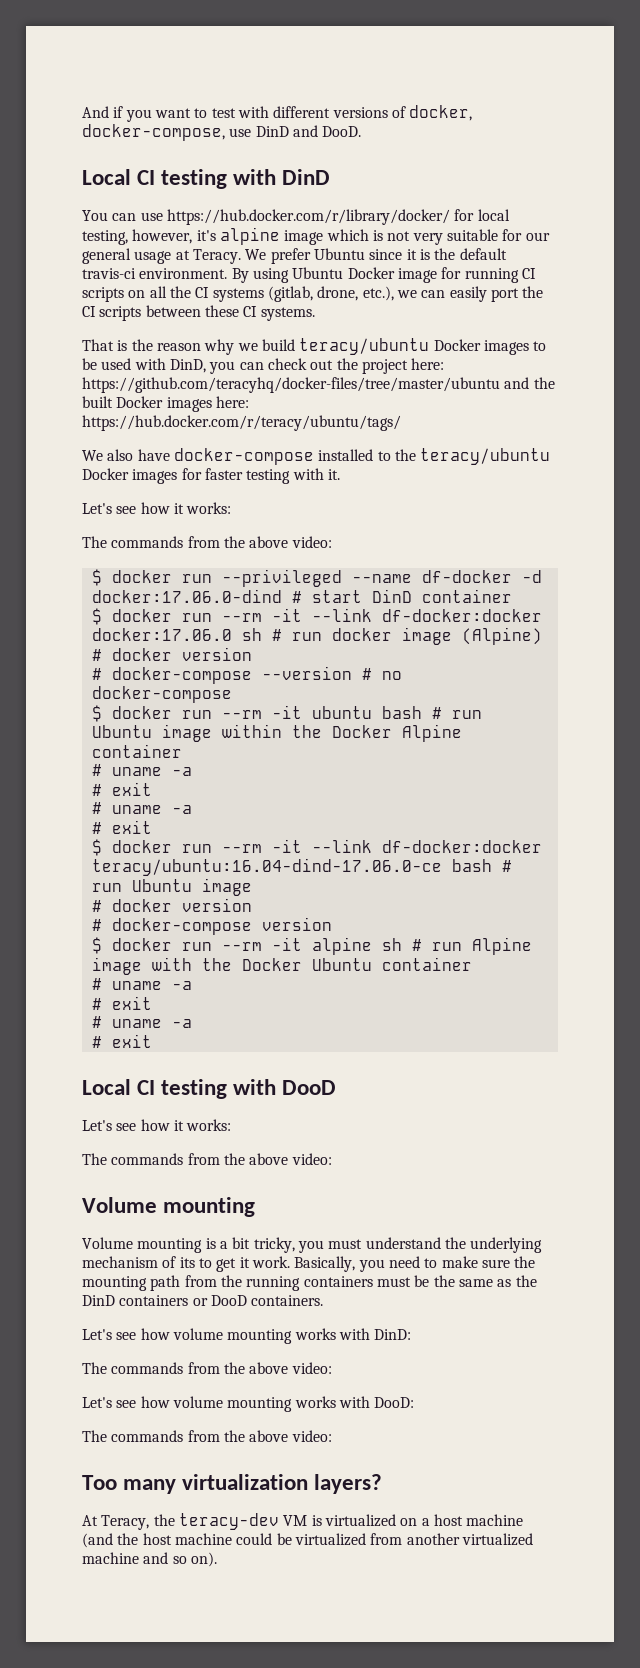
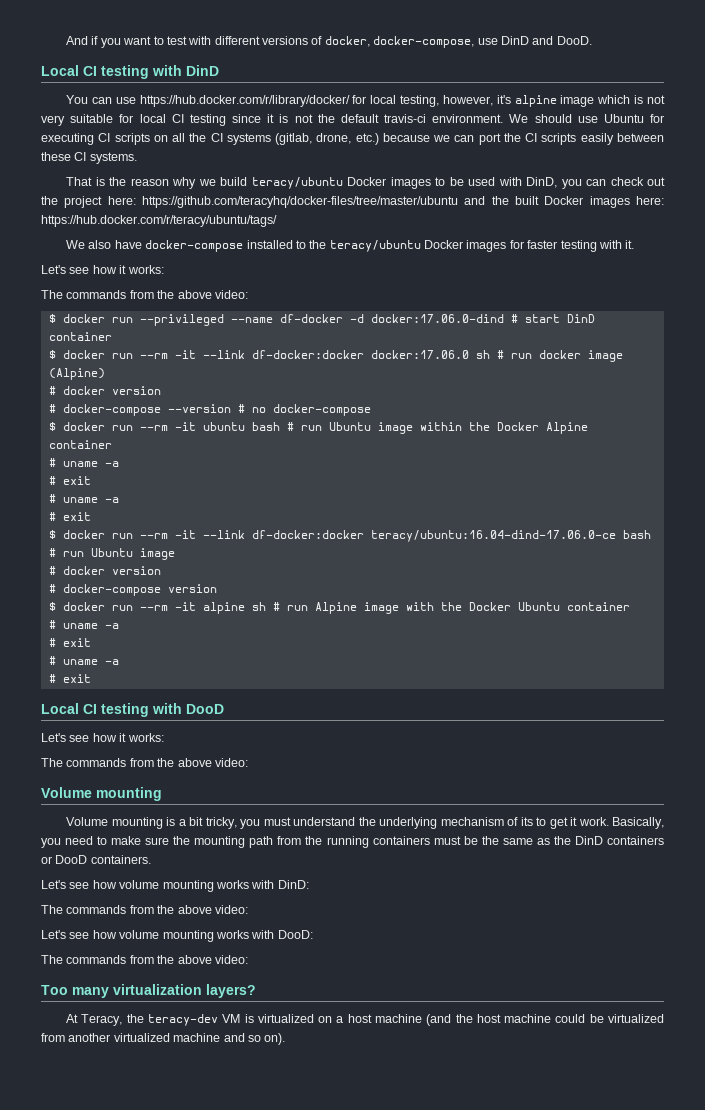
- You can use https://hub.docker.com/r/library/docker/ for local testing, however, it's alpine image which is not very suitable for our general usage at Teracy. We prefer Ubuntu since it is the default travis-ci environment.
+ You can use https://hub.docker.com/r/library/docker/ for local testing, however, it's alpine image which is not very suitable for local CI testing since it is not the default travis-ci environment.
- By using Ubuntu Docker image for running CI scripts on all the CI systems (gitlab, drone, etc.), we can easily port the CI scripts between these CI systems.
+ We should use Ubuntu for executing CI scripts on all the CI systems (gitlab, drone, etc.) because we can port the CI scripts easily between these CI systems.

